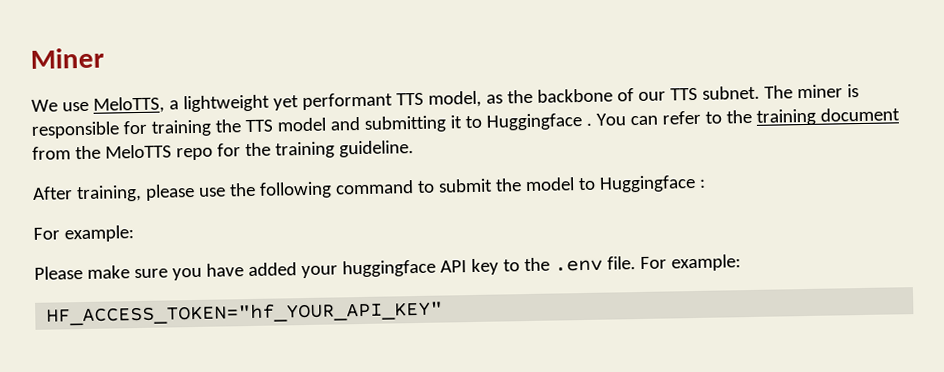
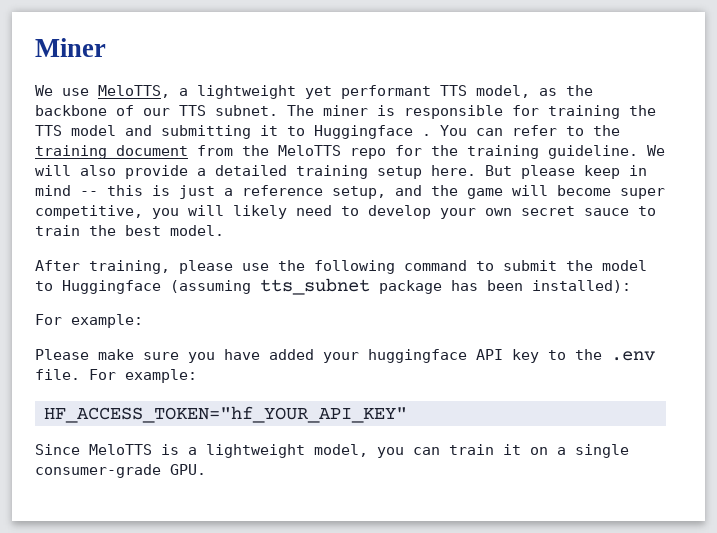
+ We will also provide a detailed training setup here. But please keep in mind -- this is just a reference setup, and the game will become super competitive, you will likely need to develop your own secret sauce to train the best model.
- After training, please use the following command to submit the model to Huggingface :
+ After training, please use the following command to submit the model to Huggingface (assuming tts_subnet package has been installed):
+ Since MeloTTS is a lightweight model, you can train it on a single consumer-grade GPU.

